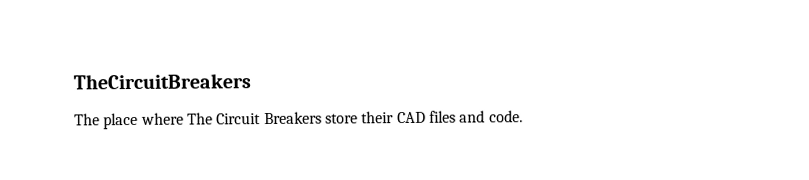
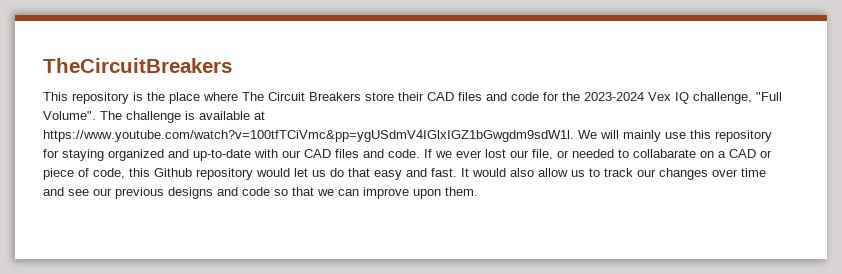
- The place where The Circuit Breakers store their CAD files and code.
+ This repository is the place where The Circuit Breakers store their CAD files and code for the 2023-2024 Vex IQ challenge, "Full Volume". The challenge is available at https://www.youtube.com/watch?v=100tfTCiVmc&pp=ygUSdmV4IGlxIGZ1bGwgdm9sdW1l. We will mainly use this repository for staying organized and up-to-date with our CAD files and code. If we ever lost our file, or needed to collabarate on a CAD or piece of code, this Github repository would let us do that easy and fast. It would also allow us to track our changes over time and see our previous designs and code so that we can improve upon them.

